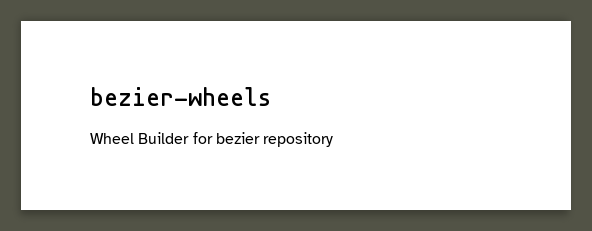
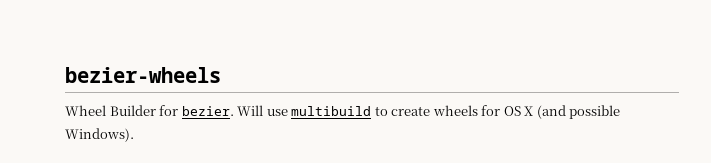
- Wheel Builder for bezier repository
+ Wheel Builder for bezier. Will use multibuild to create wheels for OS X (and possible Windows).

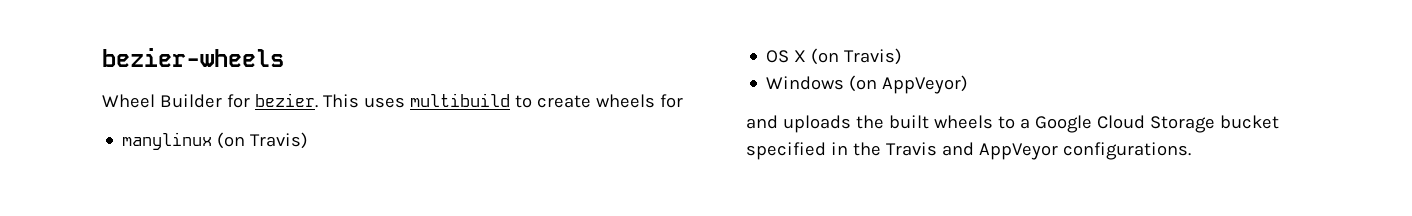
- Will use multibuild to create wheels for OS X (and possible Windows).
+ This uses multibuild to create wheels for
+ manylinux (on Travis)
+ OS X (on Travis)
+ Windows (on AppVeyor)
+ and uploads the built wheels to a Google Cloud Storage bucket specified in the Travis and AppVeyor configurations.

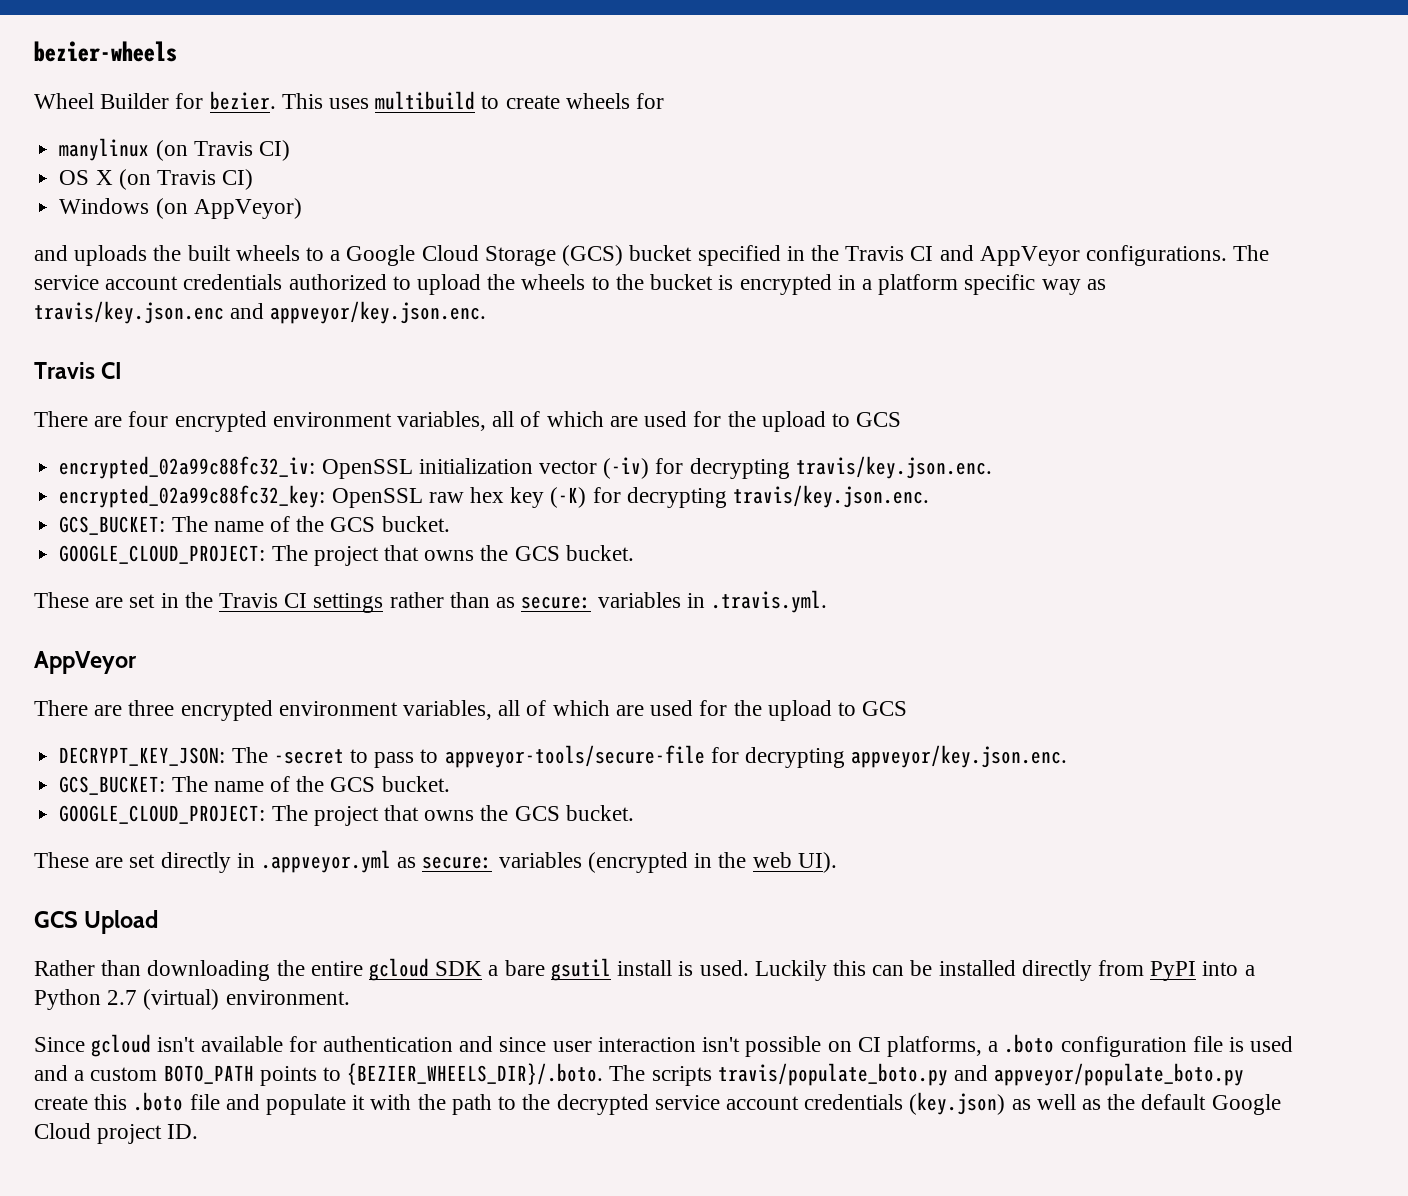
- manylinux (on Travis)
+ manylinux (on Travis CI)
- OS X (on Travis)
+ OS X (on Travis CI)
- and uploads the built wheels to a Google Cloud Storage bucket specified in the Travis and AppVeyor configurations.
+ and uploads the built wheels to a Google Cloud Storage (GCS) bucket specified in the Travis CI and AppVeyor configurations.
+ The service account credentials authorized to upload the wheels to the bucket is encrypted in a platform specific way as travis/key.json.enc and appveyor/key.json.enc.
+ Travis CI
+ There are four encrypted environment variables, all of which are used for the upload to GCS
+ encrypted_02a99c88fc32_iv: OpenSSL initialization vector (-iv) for decrypting travis/key.json.enc.
+ encrypted_02a99c88fc32_key: OpenSSL raw hex key (-K) for decrypting travis/key.json.enc.
+ GCS_BUCKET: The name of the GCS bucket.
+ GOOGLE_CLOUD_PROJECT: The project that owns the GCS bucket.
+ These are set in the Travis CI settings rather than as secure: variables in .travis.yml.
+ AppVeyor
+ There are three encrypted environment variables, all of which are used for the upload to GCS
+ DECRYPT_KEY_JSON: The -secret to pass to appveyor-tools/secure-file for decrypting appveyor/key.json.enc.
+ GCS_BUCKET: The name of the GCS bucket.
+ GOOGLE_CLOUD_PROJECT: The project that owns the GCS bucket.
+ These are set directly in .appveyor.yml as secure: variables (encrypted in the web UI).
+ GCS Upload
+ Rather than downloading the entire gcloud SDK a bare gsutil install is used. Luckily this can be installed directly from PyPI into a Python 2.7 (virtual) environment.
+ Since gcloud isn't available for authentication and since user interaction isn't possible on CI platforms, a .boto configuration file is used and a custom BOTO_PATH points to {BEZIER_WHEELS_DIR}/.boto. The scripts travis/populate_boto.py and appveyor/populate_boto.py create this .boto file and populate it with the path to the decrypted service account credentials (key.json) as well as the default Google Cloud project ID.

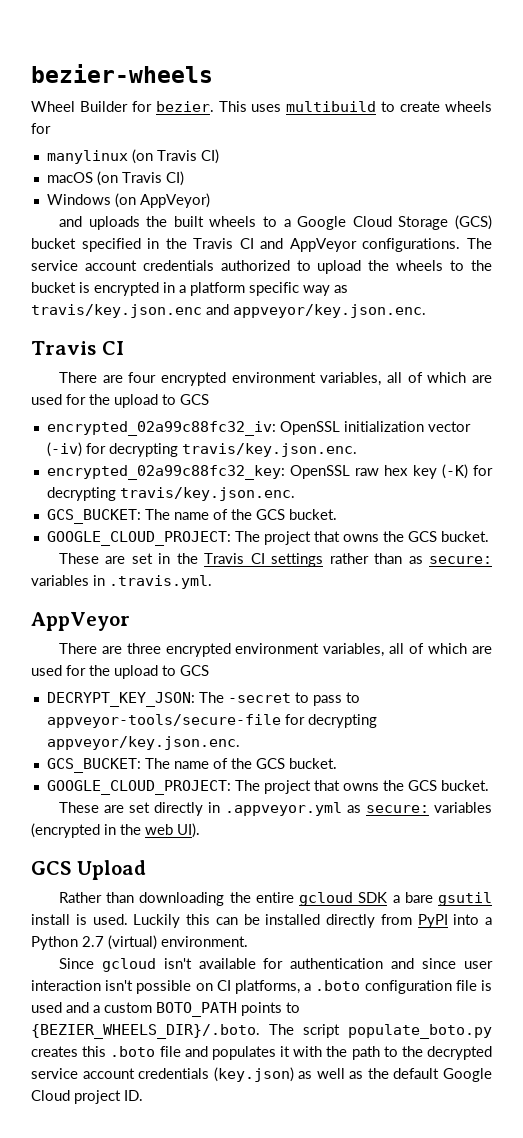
- OS X (on Travis CI)
+ macOS (on Travis CI)
- Since gcloud isn't available for authentication and since user interaction isn't possible on CI platforms, a .boto configuration file is used and a custom BOTO_PATH points to {BEZIER_WHEELS_DIR}/.boto. The scripts travis/populate_boto.py and appveyor/populate_boto.py create this .boto file and populate it with the path to the decrypted service account credentials (key.json) as well as the default Google Cloud project ID.
+ Since gcloud isn't available for authentication and since user interaction isn't possible on CI platforms, a .boto configuration file is used and a custom BOTO_PATH points to {BEZIER_WHEELS_DIR}/.boto. The script populate_boto.py creates this .boto file and populates it with the path to the decrypted service account credentials (key.json) as well as the default Google Cloud project ID.

